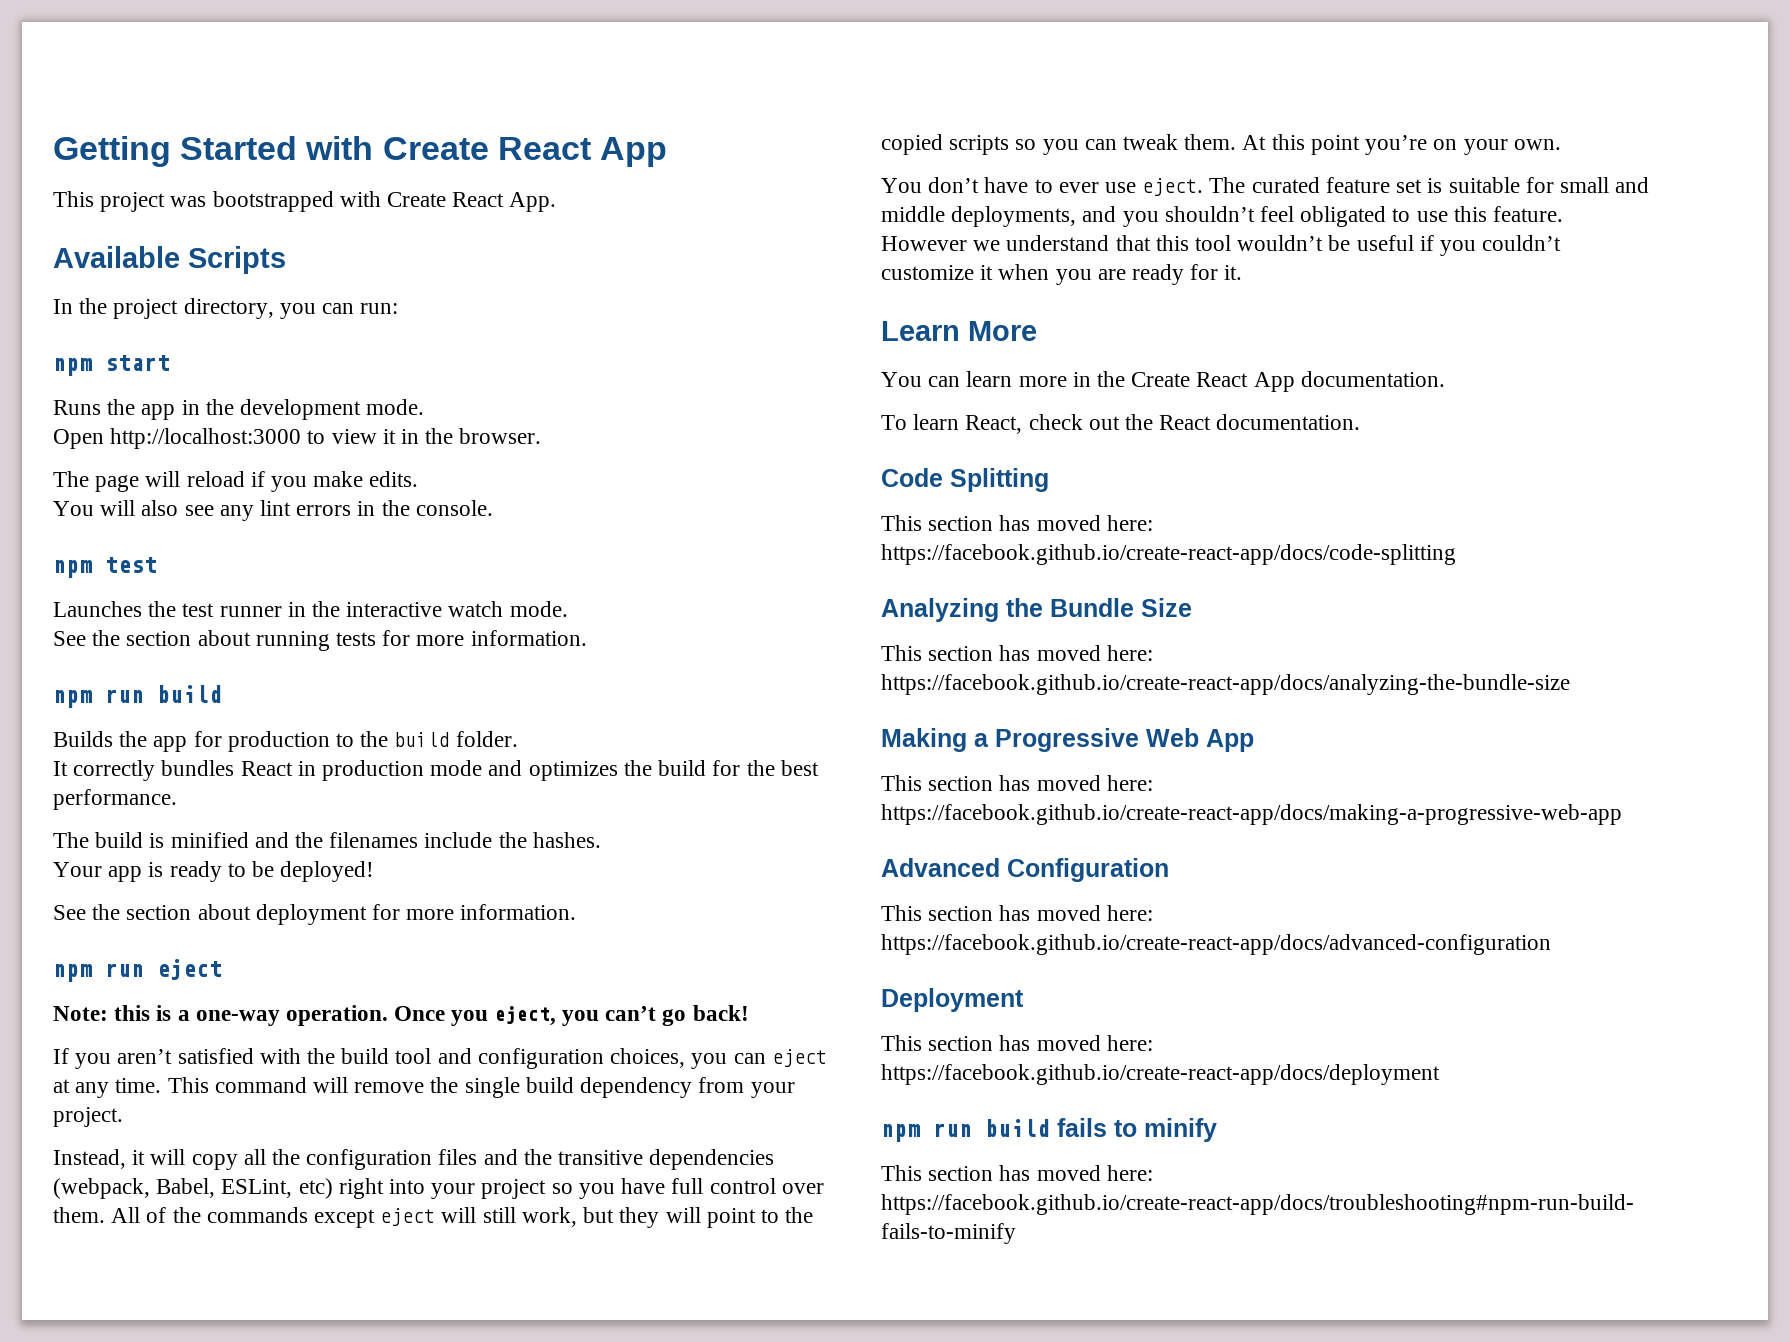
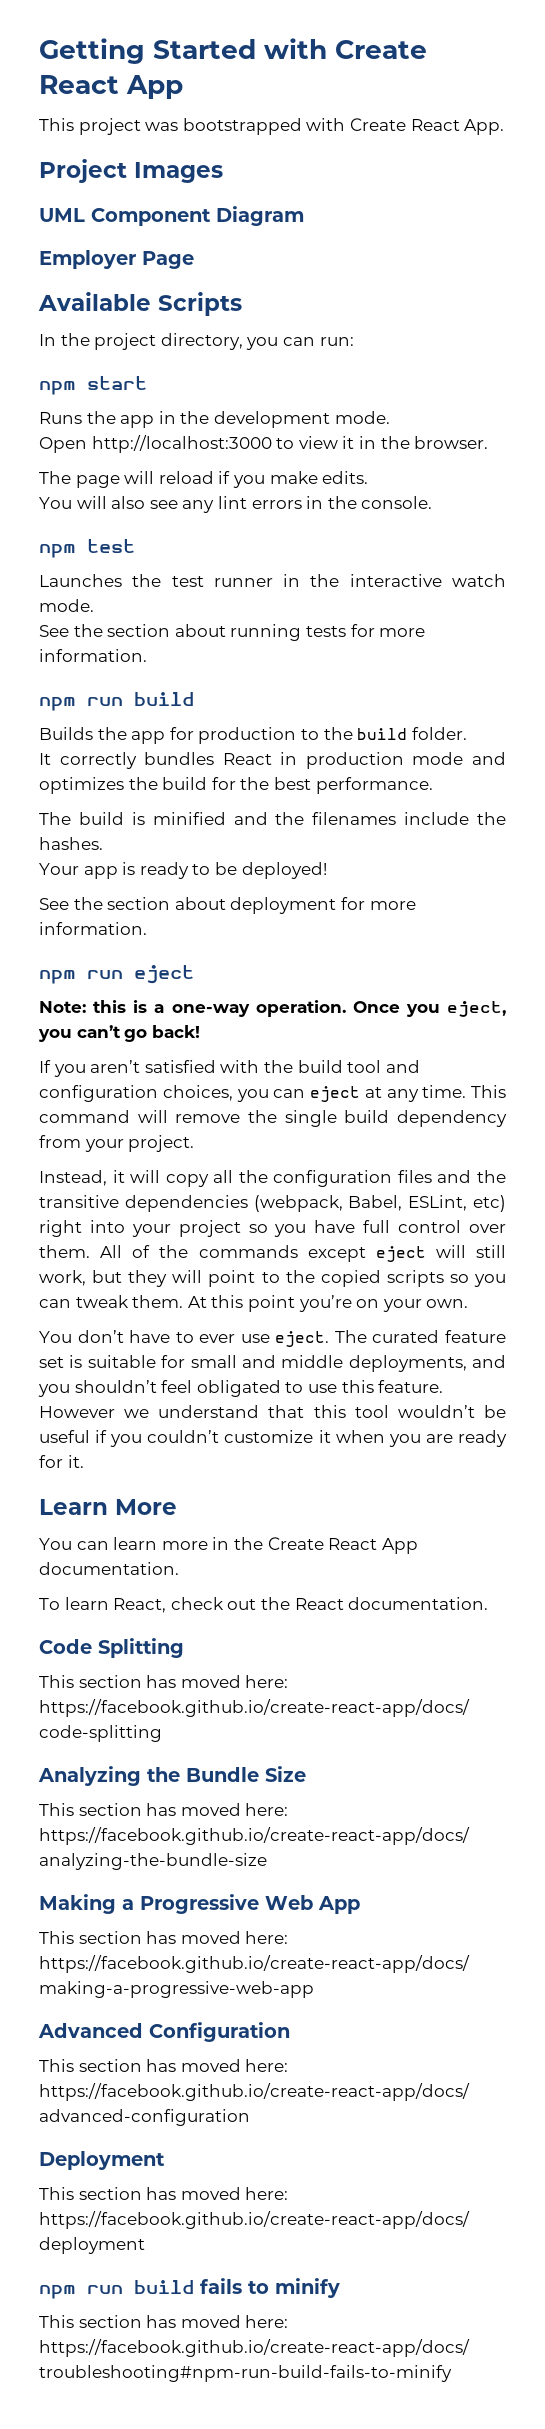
+ Project Images
+ UML Component Diagram
+ Employer Page

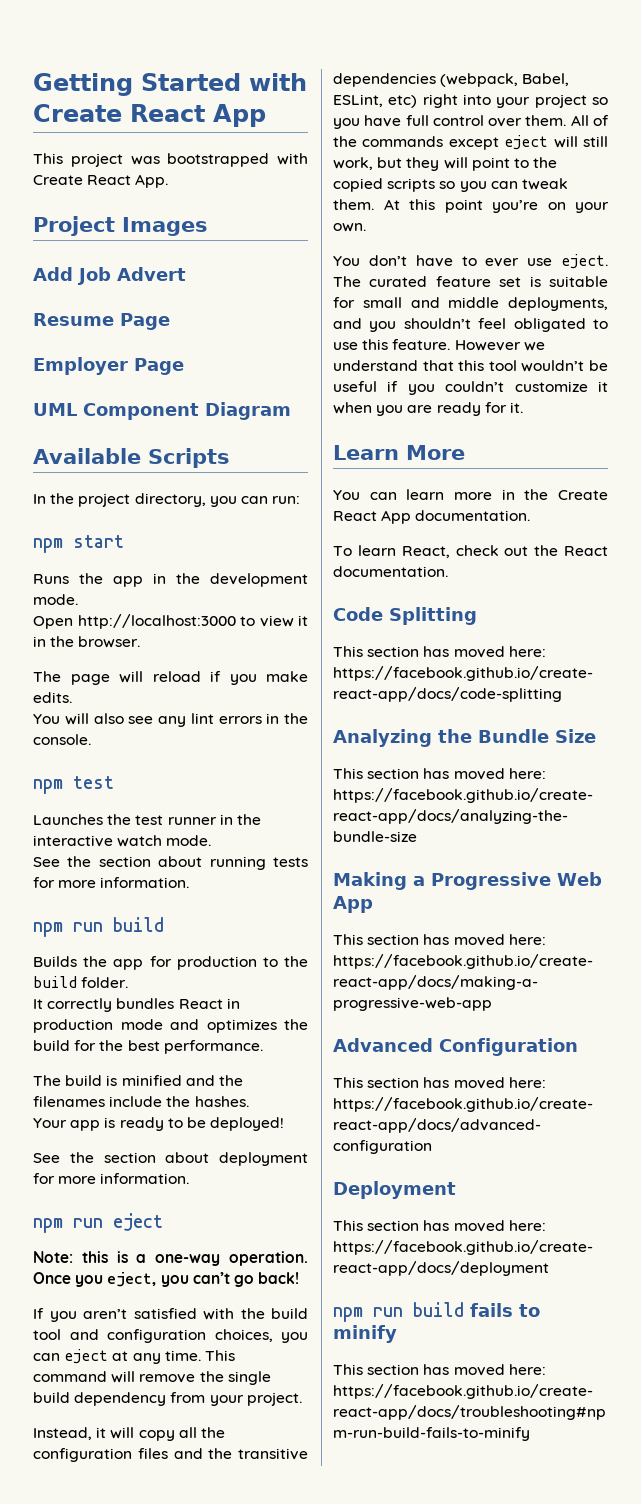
+ Add Job Advert
+ Resume Page
+ Employer Page
- Employer Page

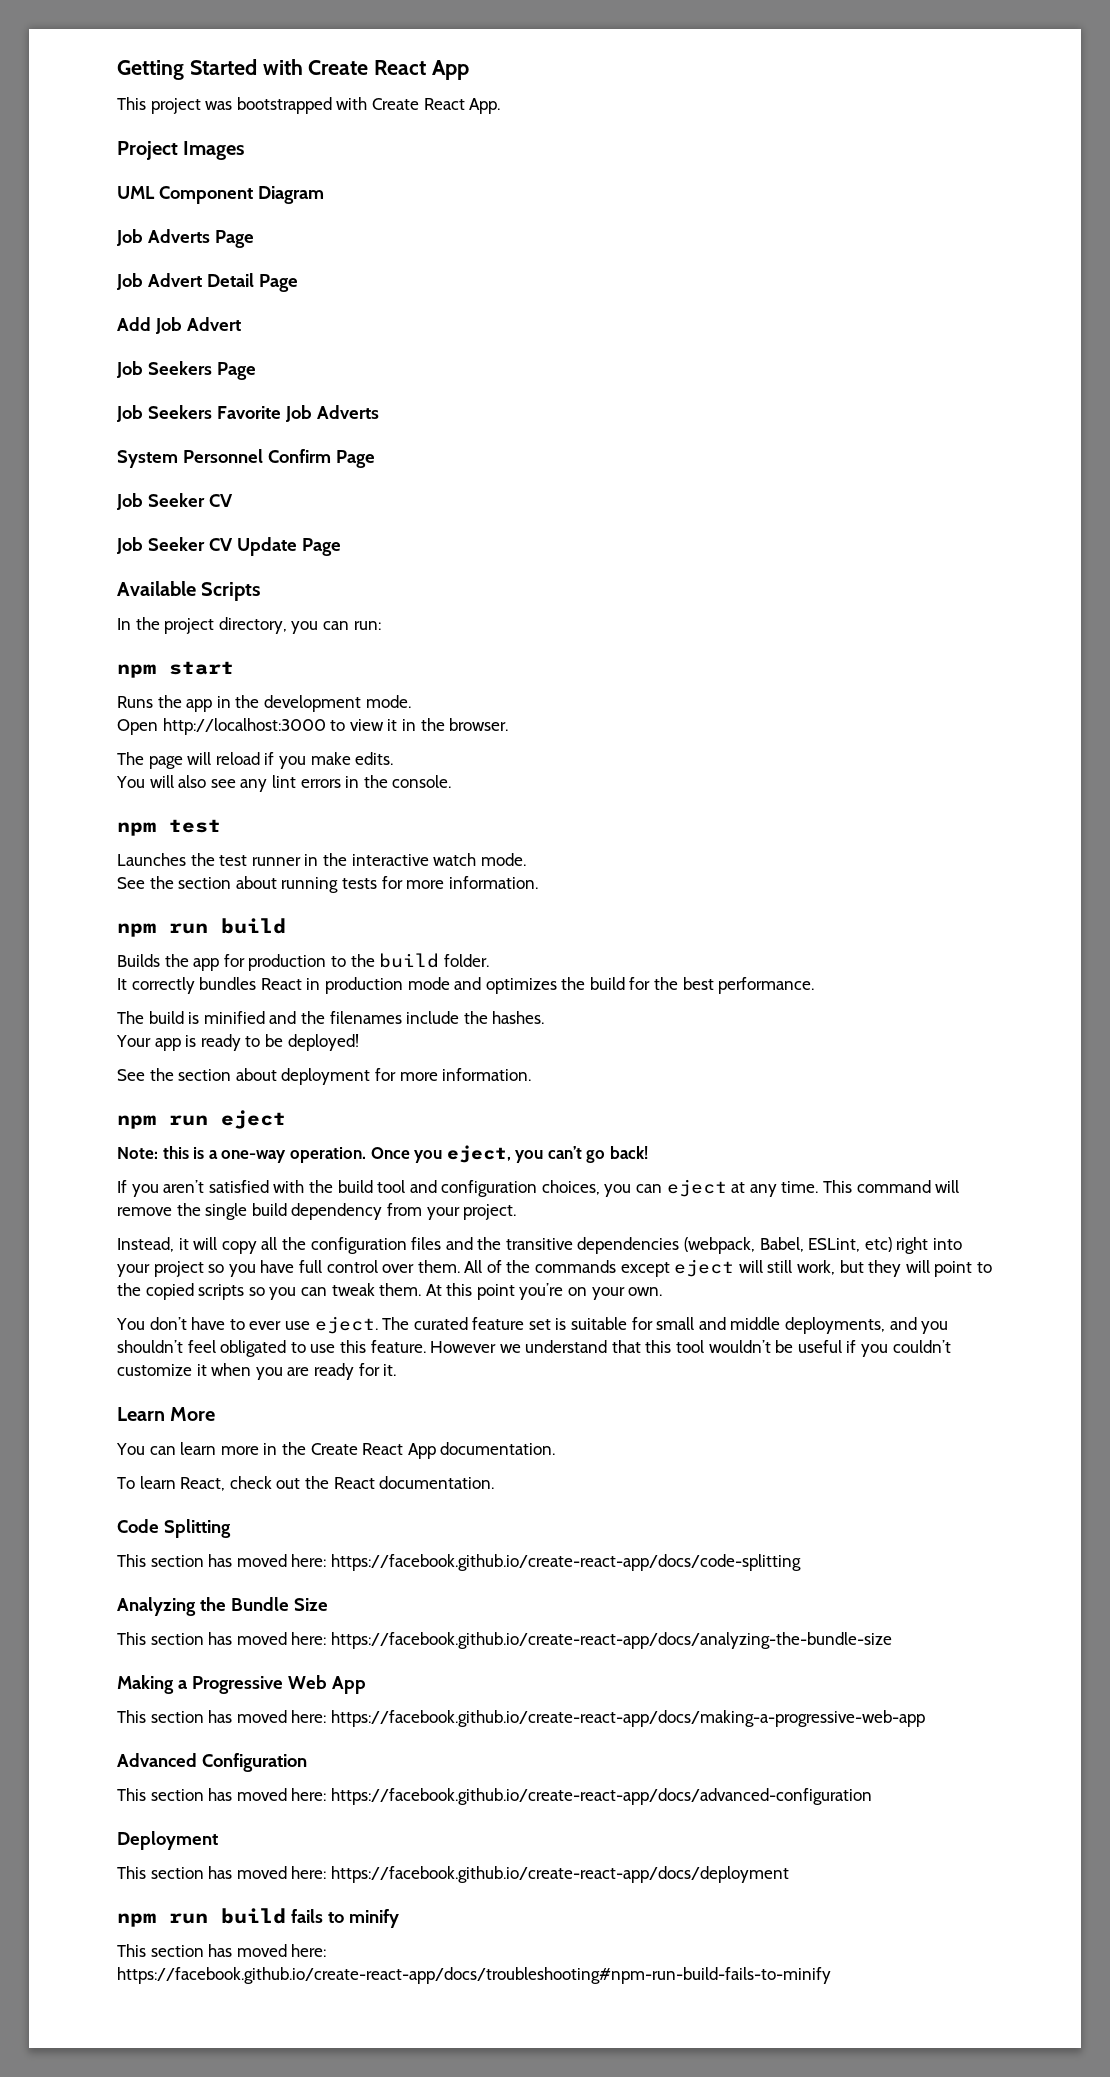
+ UML Component Diagram
+ Job Adverts Page
+ Job Advert Detail Page
- Resume Page
- Employer Page
- UML Component Diagram
+ Job Seekers Page
+ Job Seekers Favorite Job Adverts
+ System Personnel Confirm Page
+ Job Seeker CV
+ Job Seeker CV Update Page

